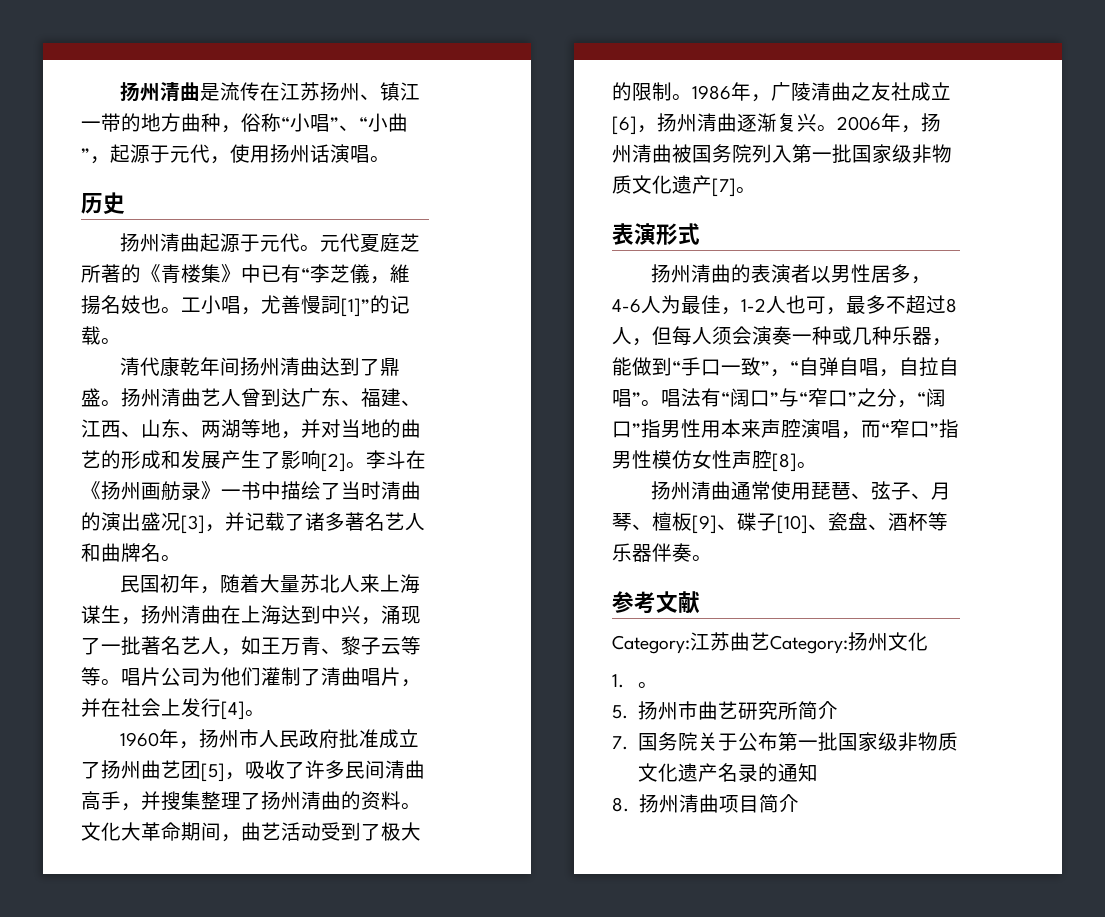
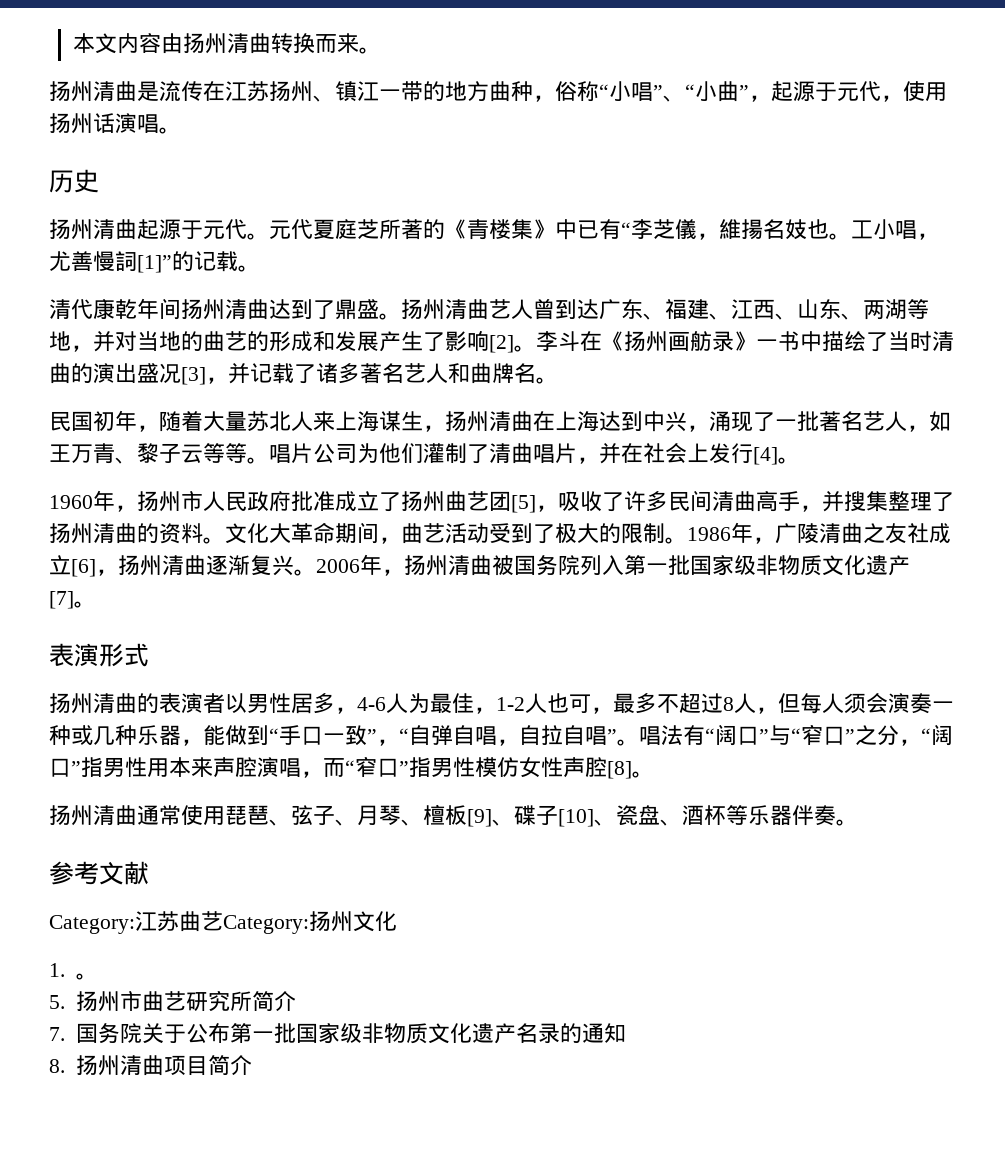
+ 本文内容由扬州清曲转换而来。

